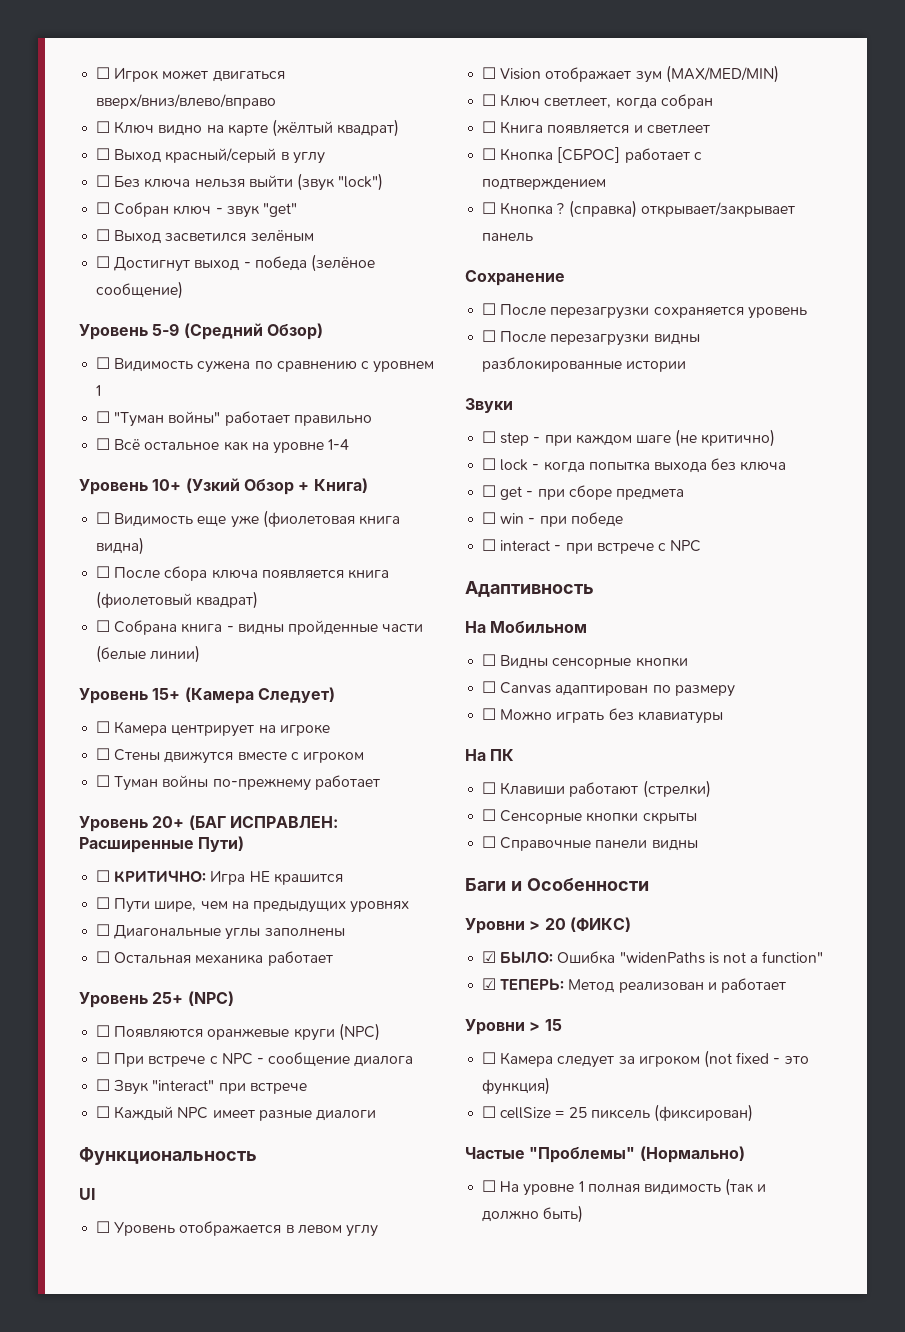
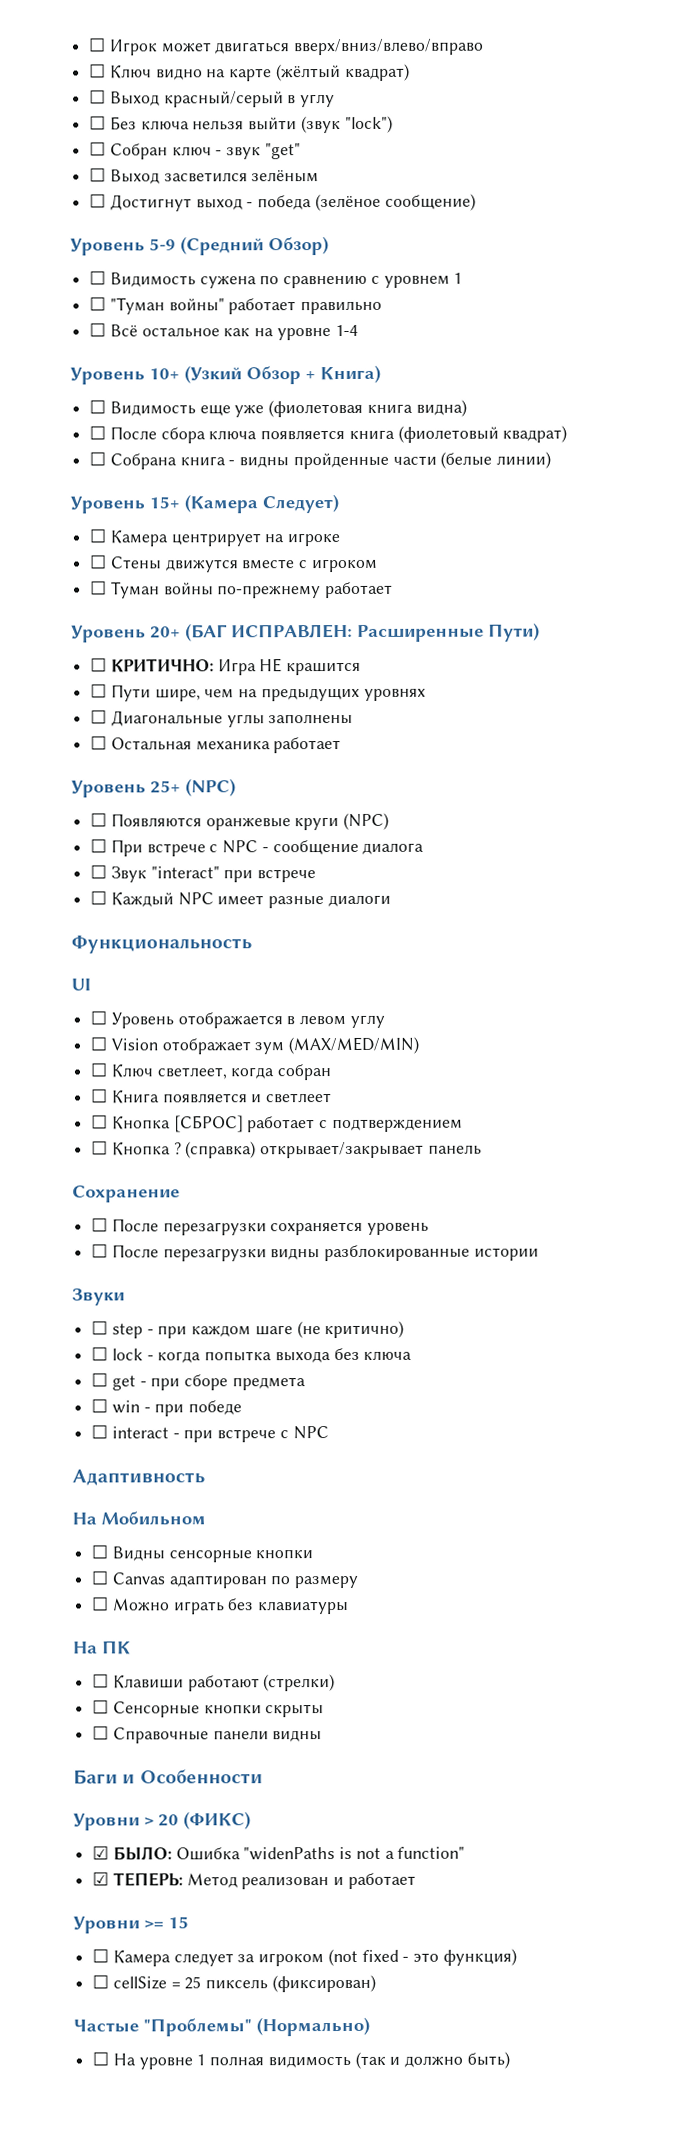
- Уровни > 15
+ Уровни >= 15

